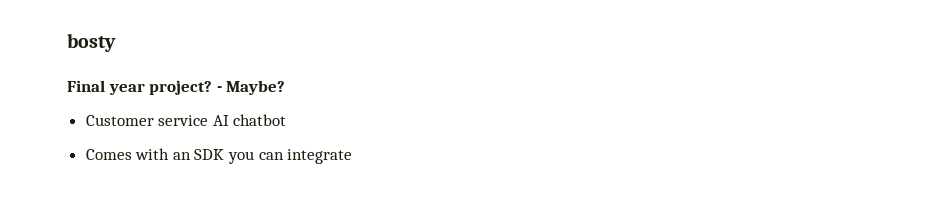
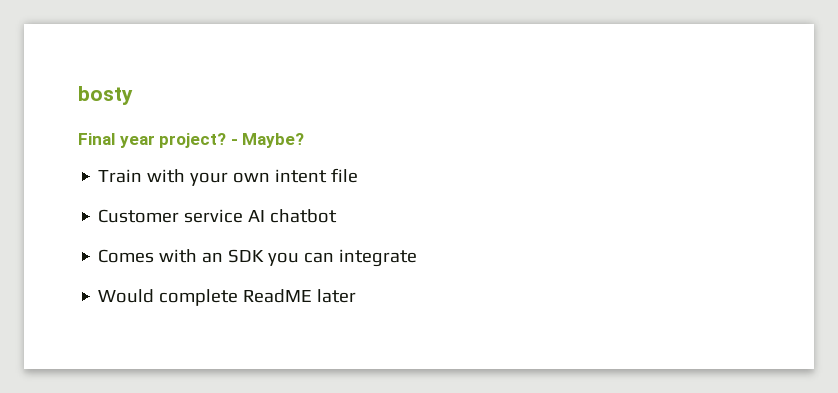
+ Train with your own intent file
+ Would complete ReadME later

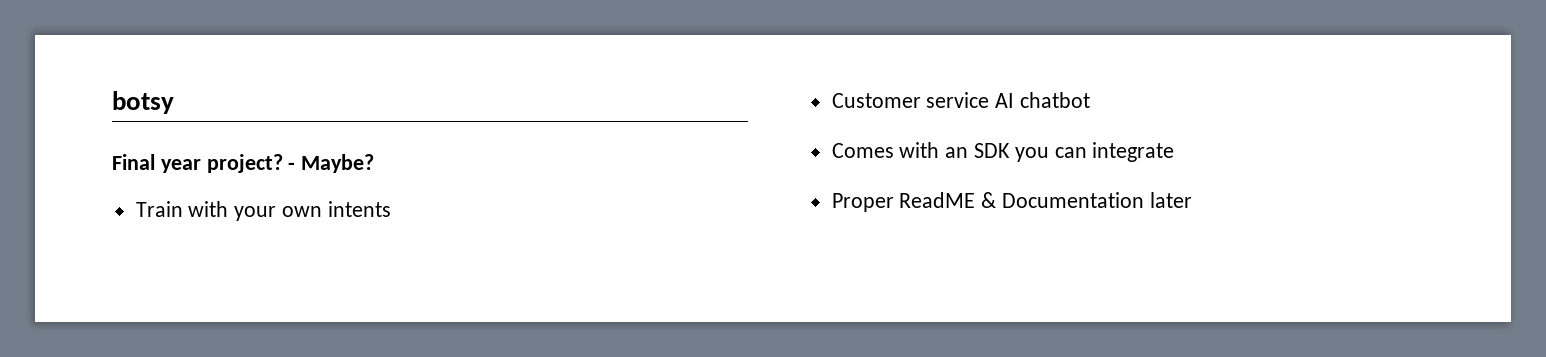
- bosty
+ botsy
- Train with your own intent file
+ Train with your own intents
- Would complete ReadME later
+ Proper ReadME & Documentation later

